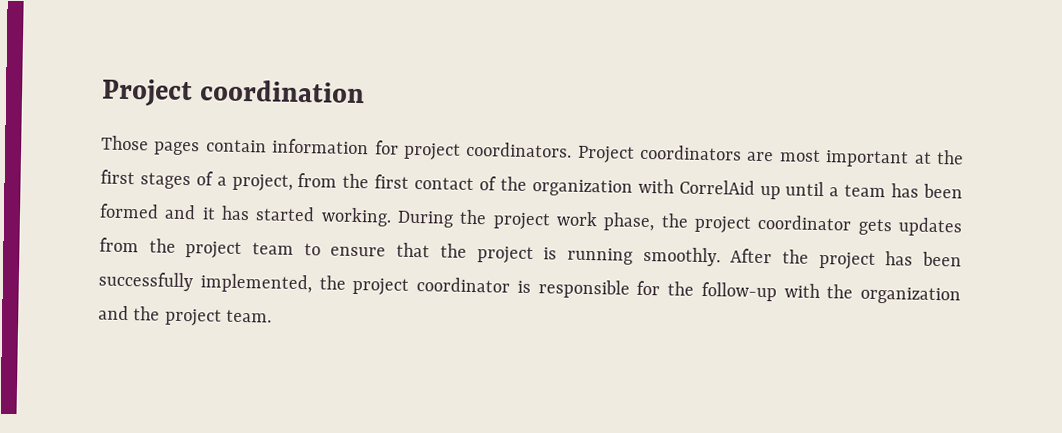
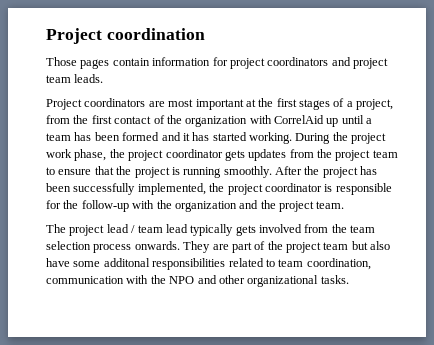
- Those pages contain information for project coordinators. Project coordinators are most important at the first stages of a project, from the first contact of the organization with CorrelAid up until a team has been formed and it has started working.
+ Those pages contain information for project coordinators and project team leads.
+ Project coordinators are most important at the first stages of a project, from the first contact of the organization with CorrelAid up until a team has been formed and it has started working.
+ The project lead / team lead typically gets involved from the team selection process onwards. They are part of the project team but also have some additonal responsibilities related to team coordination, communication with the NPO and other organizational tasks.

